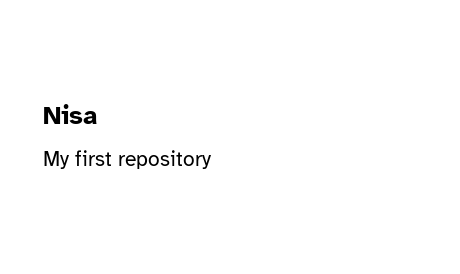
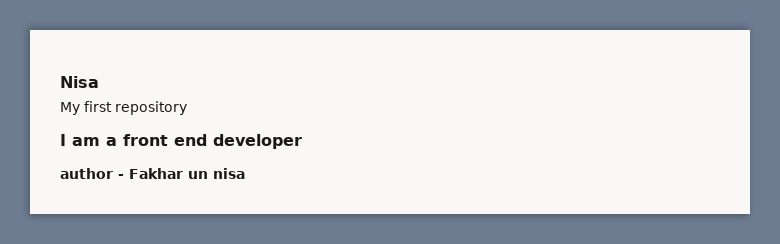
+ I am a front end developer
+ author - Fakhar un nisa

